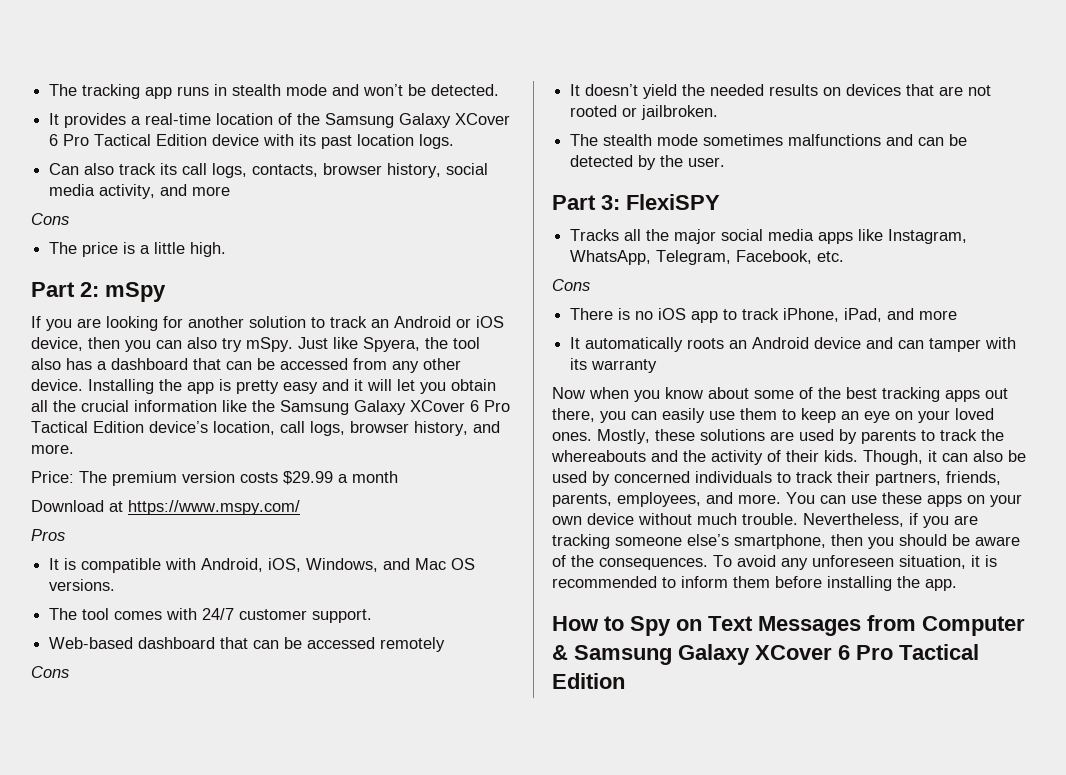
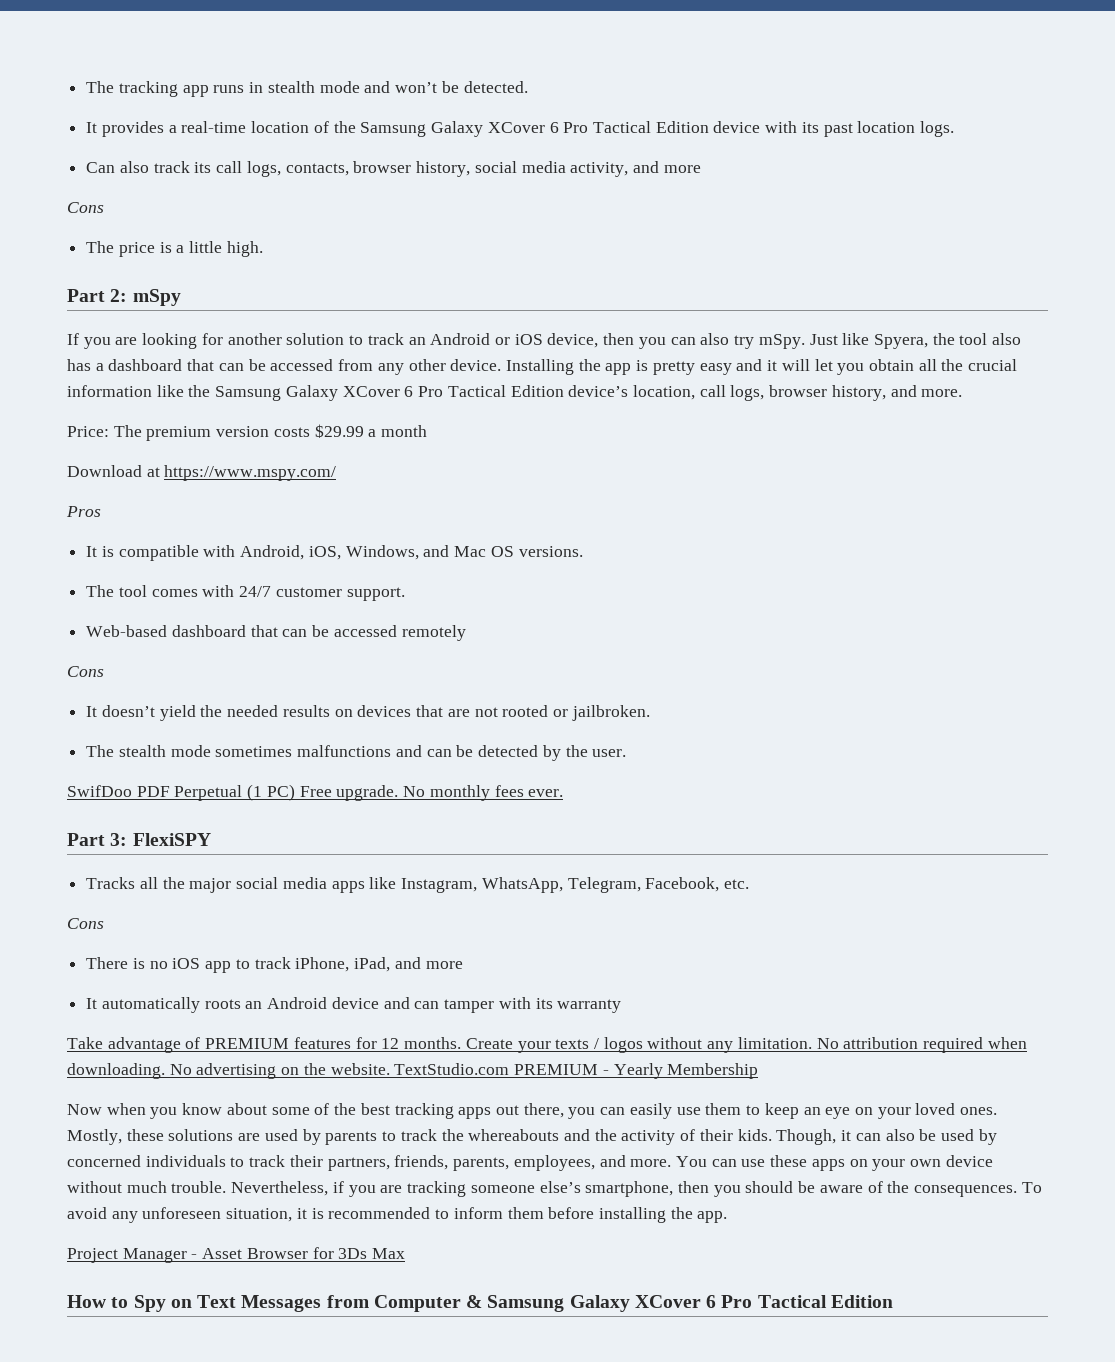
+ SwifDoo PDF Perpetual (1 PC) Free upgrade. No monthly fees ever.
+ Take advantage of PREMIUM features for 12 months. Create your texts / logos without any limitation. No attribution required when downloading. No advertising on the website. TextStudio.com PREMIUM - Yearly Membership
+ Project Manager - Asset Browser for 3Ds Max

